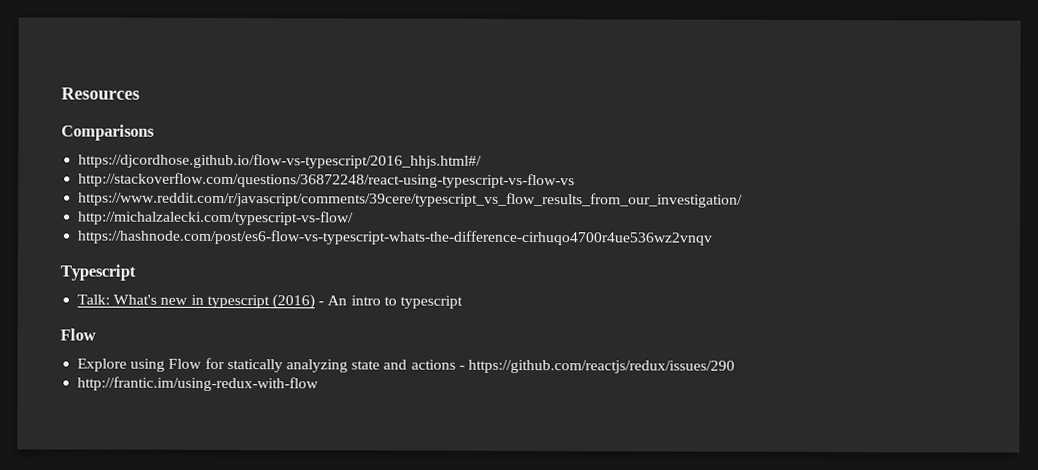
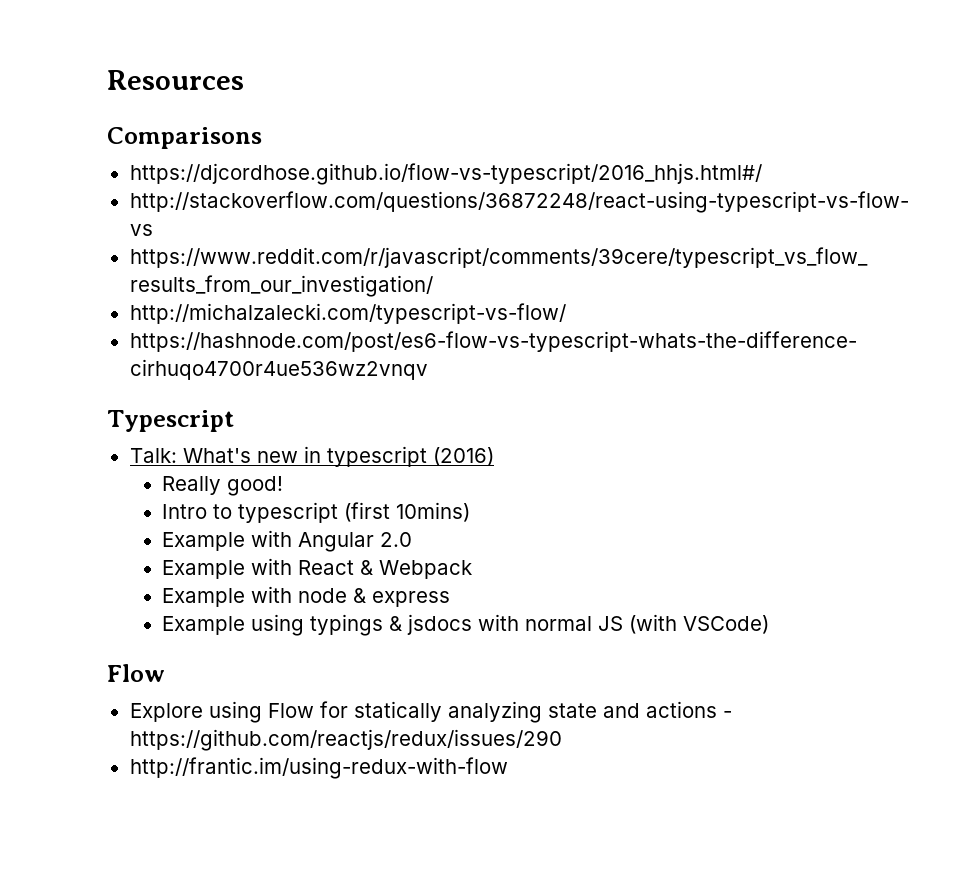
- Talk: What's new in typescript (2016) - An intro to typescript
+ Talk: What's new in typescript (2016)
+ Really good!
+ Intro to typescript (first 10mins)
+ Example with Angular 2.0
+ Example with React & Webpack
+ Example with node & express
+ Example using typings & jsdocs with normal JS (with VSCode)

